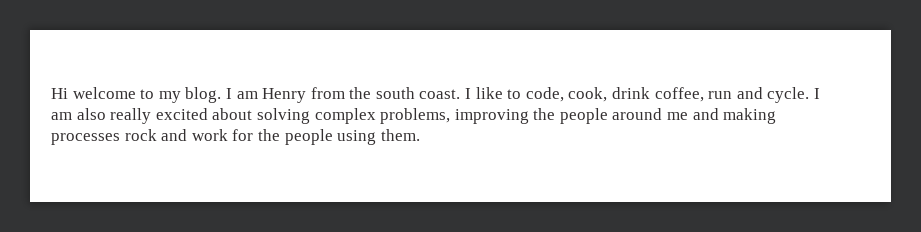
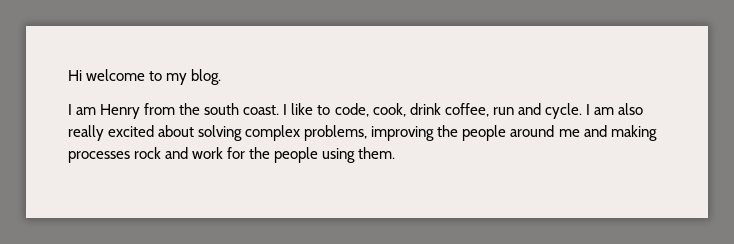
- Hi welcome to my blog. I am Henry from the south coast.
+ Hi welcome to my blog.
+ I am Henry from the south coast.

